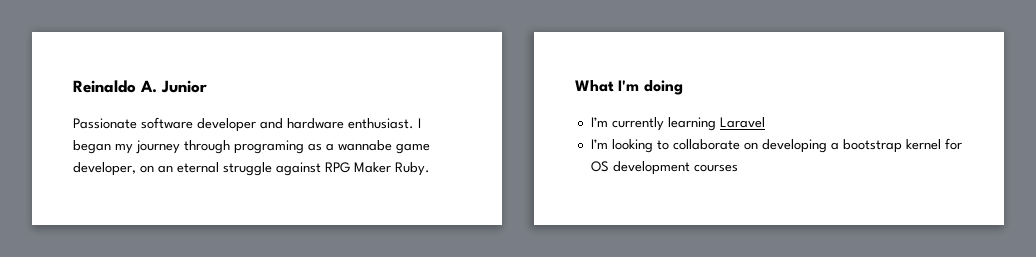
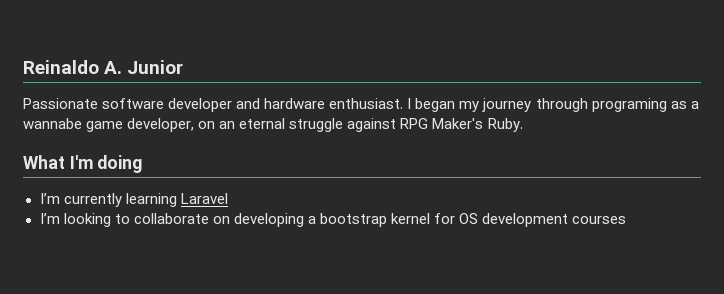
- I began my journey through programing as a wannabe game developer, on an eternal struggle against RPG Maker Ruby.
+ I began my journey through programing as a wannabe game developer, on an eternal struggle against RPG Maker's Ruby.

